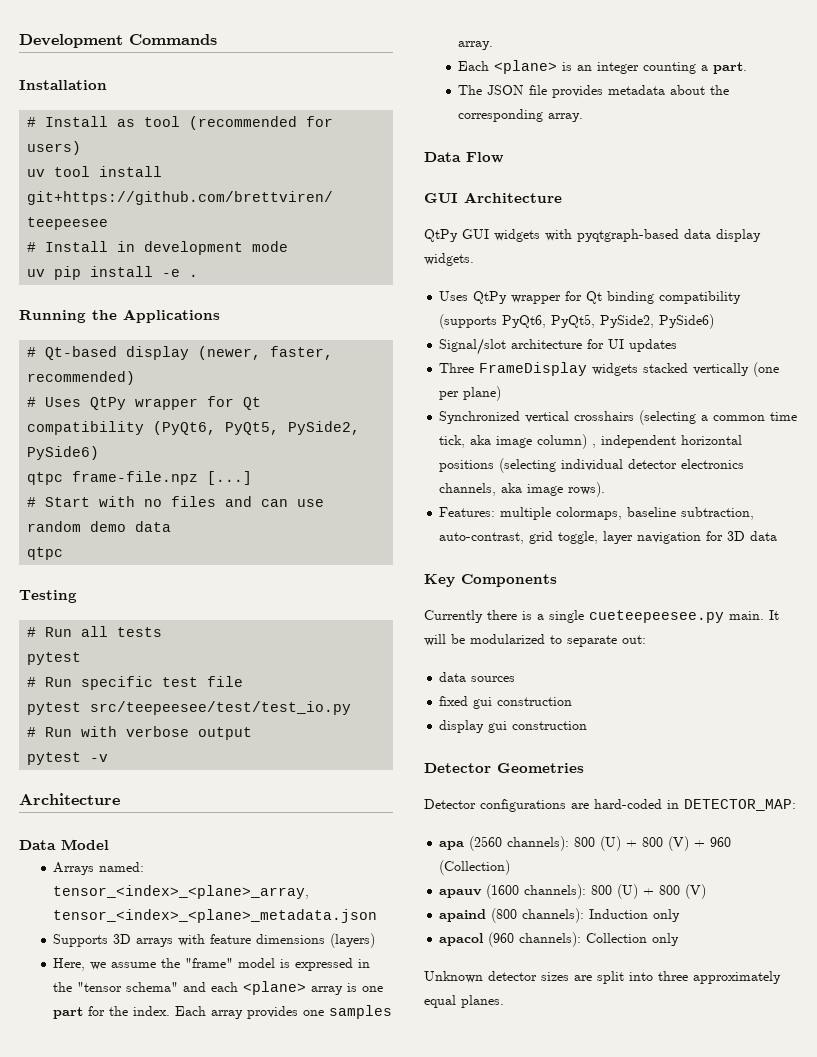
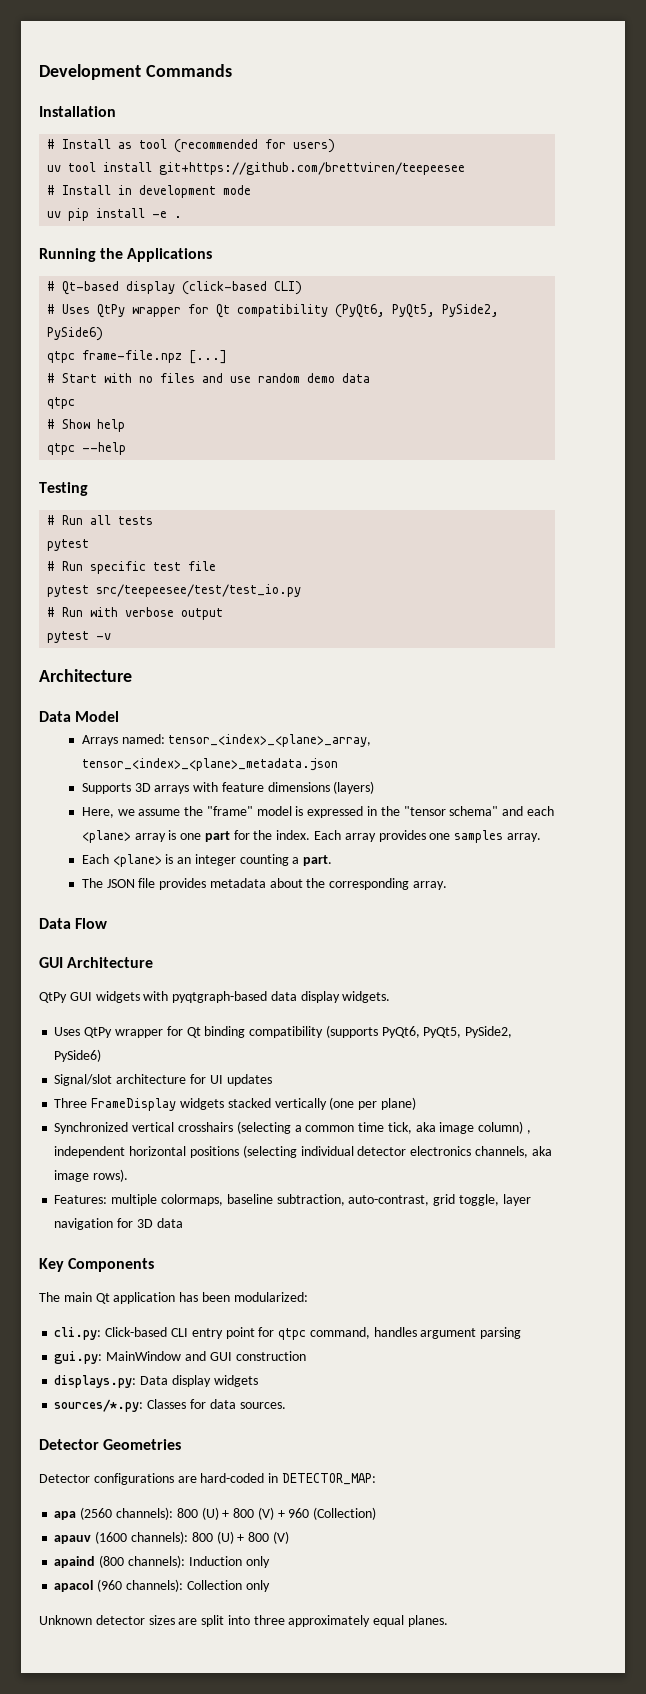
- # Qt-based display (newer, faster, recommended)
+ # Qt-based display (click-based CLI)
- # Start with no files and can use random demo data
+ # Start with no files and use random demo data
+ # Show help
+ qtpc --help
- Currently there is a single cueteepeesee.py main. It will be modularized to separate out:
- data sources
- fixed gui construction
- display gui construction
+ The main Qt application has been modularized:
+ cli.py: Click-based CLI entry point for qtpc command, handles argument parsing
+ gui.py: MainWindow and GUI construction
+ displays.py: Data display widgets
+ sources/*.py: Classes for data sources.

